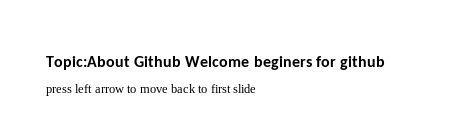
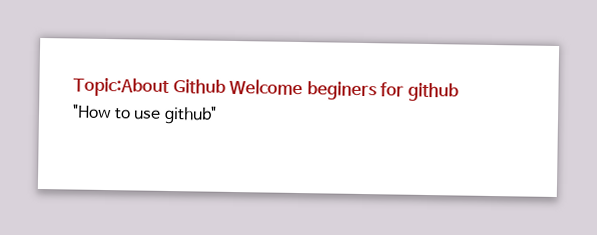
- press left arrow to move back to first slide
+ "How to use github"

